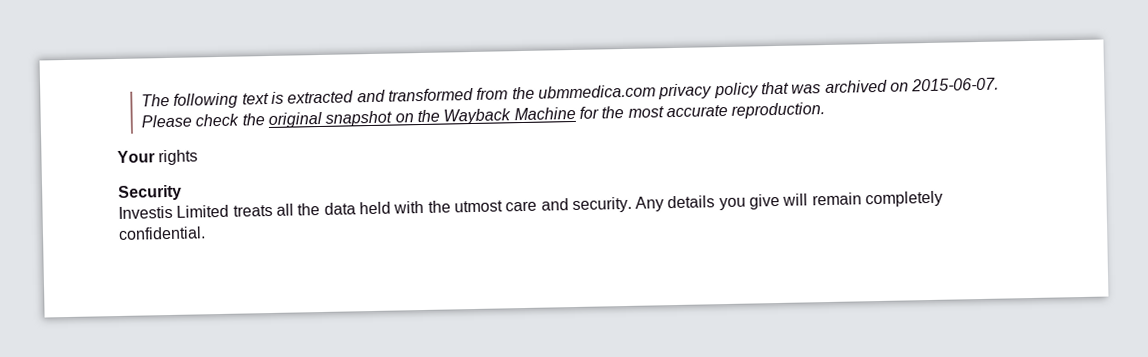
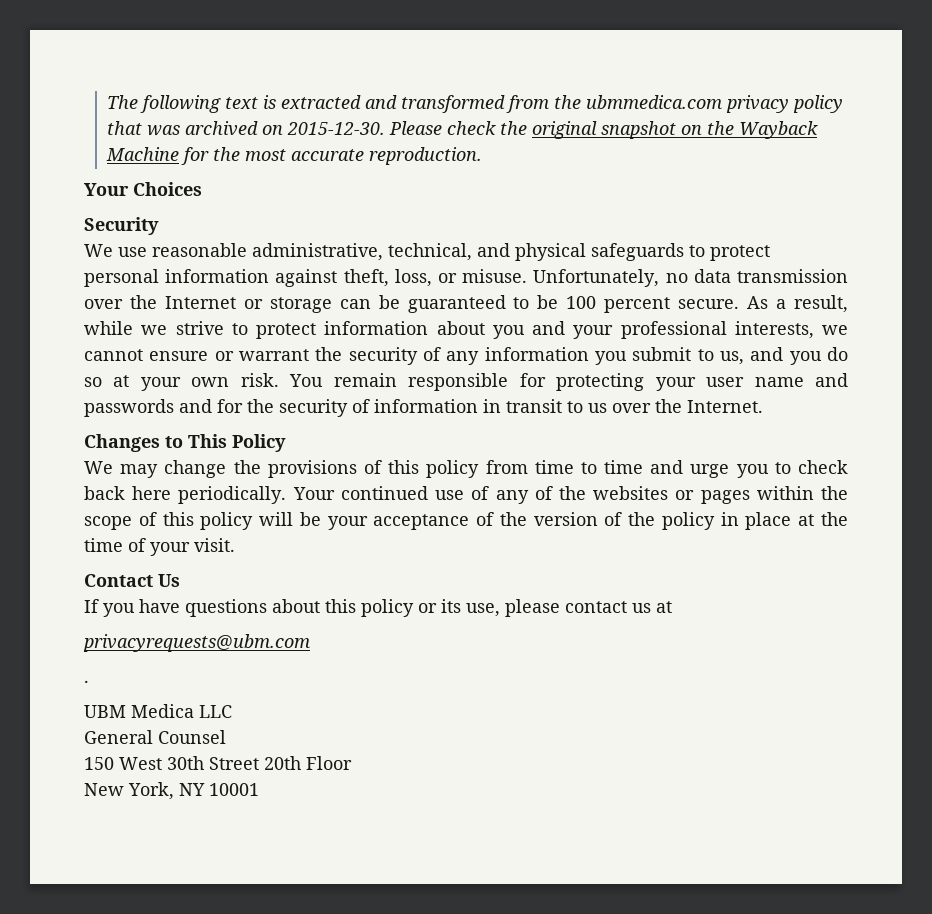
- The following text is extracted and transformed from the ubmmedica.com privacy policy that was archived on 2015-06-07.
+ The following text is extracted and transformed from the ubmmedica.com privacy policy that was archived on 2015-12-30.
- Your rights
+ Your Choices
- Investis Limited treats all the data held with the utmost care and security. Any details you give will remain completely confidential.
+ We use reasonable administrative, technical, and physical safeguards to protect personal information against theft, loss, or misuse. Unfortunately, no data transmission over the Internet or storage can be guaranteed to be 100 percent secure. As a result, while we strive to protect information about you and your professional interests, we cannot ensure or warrant the security of any information you submit to us, and you do so at your own risk. You remain responsible for protecting your user name and passwords and for the security of information in transit to us over the Internet.
+ Changes to This Policy
+ We may change the provisions of this policy from time to time and urge you to check back here periodically. Your continued use of any of the websites or pages within the scope of this policy will be your acceptance of the version of the policy in place at the time of your visit.
+ Contact Us
+ If you have questions about this policy or its use, please contact us at
+ privacyrequests@ubm.com
+ .
+ UBM Medica LLC
+ General Counsel
+ 150 West 30th Street 20th Floor
+ New York, NY 10001

